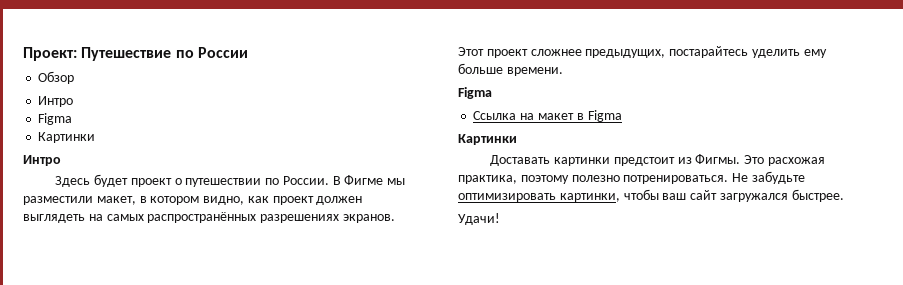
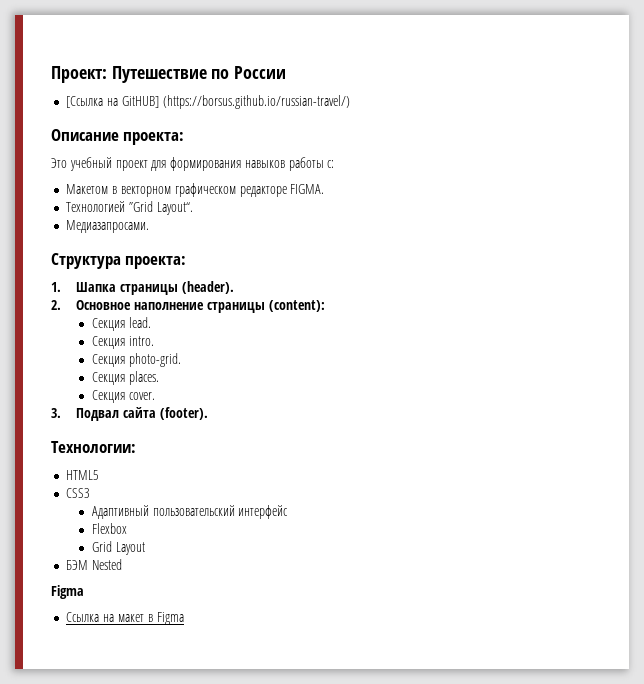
- Обзор
- Интро
- Figma
- Картинки
- Интро
- Здесь будет проект о путешествии по России. В Фигме мы разместили макет, в котором видно, как проект должен выглядеть на самых распространённых разрешениях экранов. Этот проект сложнее предыдущих, постарайтесь уделить ему больше времени.
+ [Ссылка на GitHUB] (https://borsus.github.io/russian-travel/)
+ Описание проекта:
+ Это учебный проект для формирования навыков работы с:
+ Макетом в векторном графическом редакторе FIGMA.
+ Технологией ”Grid Layout“.
+ Медиазапросами.
+ Структура проекта:
+ 1. Шапка страницы (header).
+ 2. Основное наполнение страницы (content):
+ Секция lead.
+ Секция intro.
+ Секция photo-grid.
+ Секция places.
+ Секция cover.
+ 3. Подвал сайта (footer).
+ Технологии:
+ HTML5
+ CSS3
+ Адаптивный пользовательский интерфейс
+ Flexbox
+ Grid Layout
+ БЭМ Nested
  Ссылка на макет в Figma
- Картинки
- Доставать картинки предстоит из Фигмы. Это расхожая практика, поэтому полезно потренироваться. Не забудьте оптимизировать картинки, чтобы ваш сайт загружался быстрее.
- Удачи!

